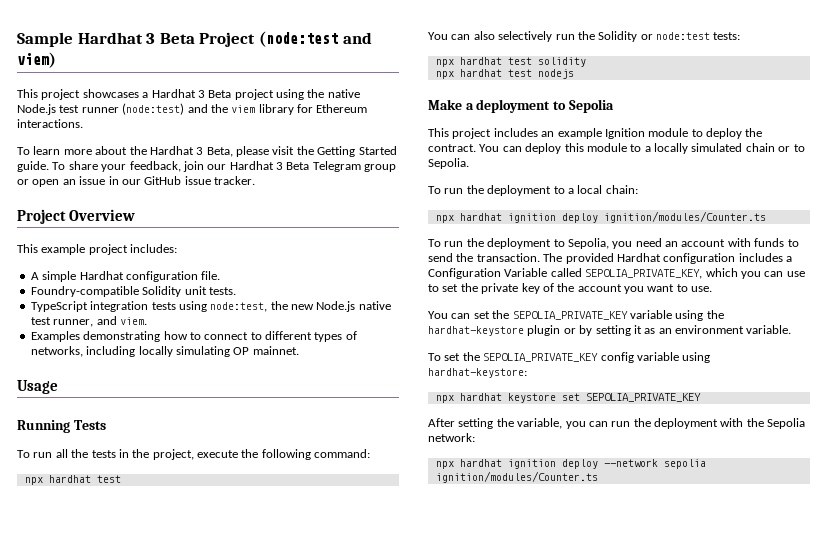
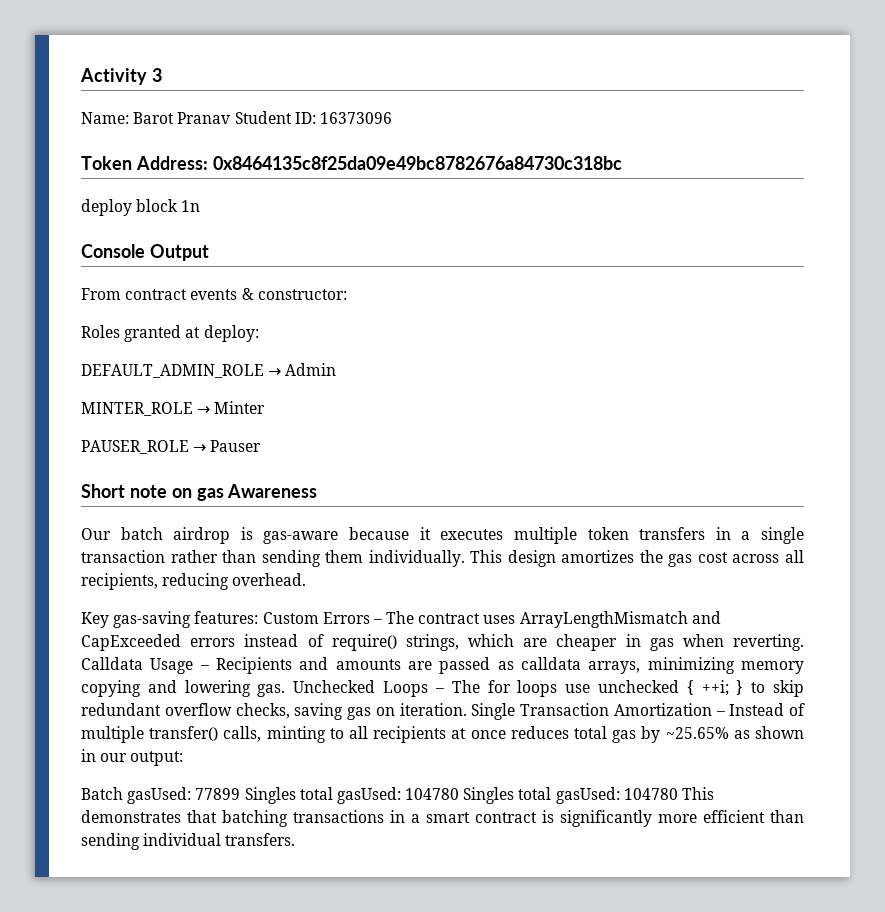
- Sample Hardhat 3 Beta Project (node:test and viem)
- This project showcases a Hardhat 3 Beta project using the native Node.js test runner (node:test) and the viem library for Ethereum interactions.
- To learn more about the Hardhat 3 Beta, please visit the Getting Started guide. To share your feedback, join our Hardhat 3 Beta Telegram group or open an issue in our GitHub issue tracker.
- Project Overview
- This example project includes:
- A simple Hardhat configuration file.
- Foundry-compatible Solidity unit tests.
- TypeScript integration tests using node:test, the new Node.js native test runner, and viem.
- Examples demonstrating how to connect to different types of networks, including locally simulating OP mainnet.
- Usage
- Running Tests
- To run all the tests in the project, execute the following command:
- npx hardhat test
- You can also selectively run the Solidity or node:test tests:
- npx hardhat test solidity
- npx hardhat test nodejs
- Make a deployment to Sepolia
- This project includes an example Ignition module to deploy the contract. You can deploy this module to a locally simulated chain or to Sepolia.
- To run the deployment to a local chain:
- npx hardhat ignition deploy ignition/modules/Counter.ts
- To run the deployment to Sepolia, you need an account with funds to send the transaction. The provided Hardhat configuration includes a Configuration Variable called SEPOLIA_PRIVATE_KEY, which you can use to set the private key of the account you want to use.
- You can set the SEPOLIA_PRIVATE_KEY variable using the hardhat-keystore plugin or by setting it as an environment variable.
- To set the SEPOLIA_PRIVATE_KEY config variable using hardhat-keystore:
- npx hardhat keystore set SEPOLIA_PRIVATE_KEY
- After setting the variable, you can run the deployment with the Sepolia network:
- npx hardhat ignition deploy --network sepolia ignition/modules/Counter.ts
+ Activity 3
+ Name: Barot Pranav Student ID: 16373096
+ Token Address: 0x8464135c8f25da09e49bc8782676a84730c318bc
+ deploy block 1n
+ Console Output
+ From contract events & constructor:
+ Roles granted at deploy:
+ DEFAULT_ADMIN_ROLE → Admin
+ MINTER_ROLE → Minter
+ PAUSER_ROLE → Pauser
+ Short note on gas Awareness
+ Our batch airdrop is gas-aware because it executes multiple token transfers in a single transaction rather than sending them individually. This design amortizes the gas cost across all recipients, reducing overhead.
+ Key gas-saving features: Custom Errors – The contract uses ArrayLengthMismatch and CapExceeded errors instead of require() strings, which are cheaper in gas when reverting. Calldata Usage – Recipients and amounts are passed as calldata arrays, minimizing memory copying and lowering gas. Unchecked Loops – The for loops use unchecked { ++i; } to skip redundant overflow checks, saving gas on iteration. Single Transaction Amortization – Instead of multiple transfer() calls, minting to all recipients at once reduces total gas by ~25.65% as shown in our output:
+ Batch gasUsed: 77899 Singles total gasUsed: 104780 Singles total gasUsed: 104780 This demonstrates that batching transactions in a smart contract is significantly more efficient than sending individual transfers.

